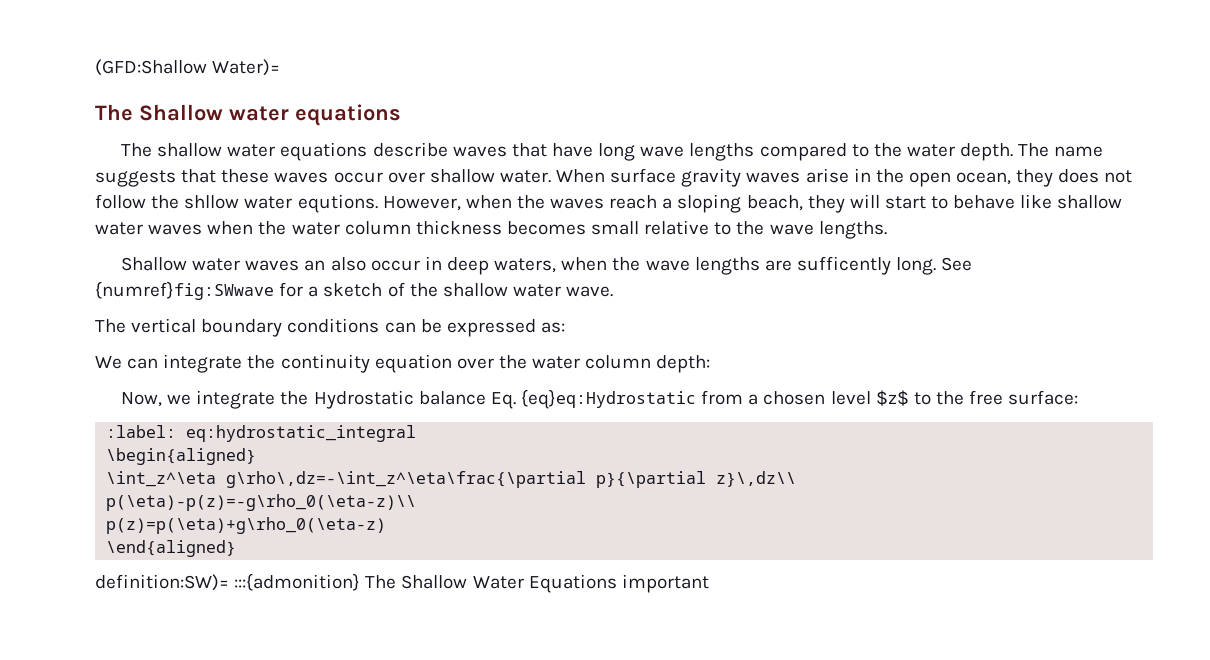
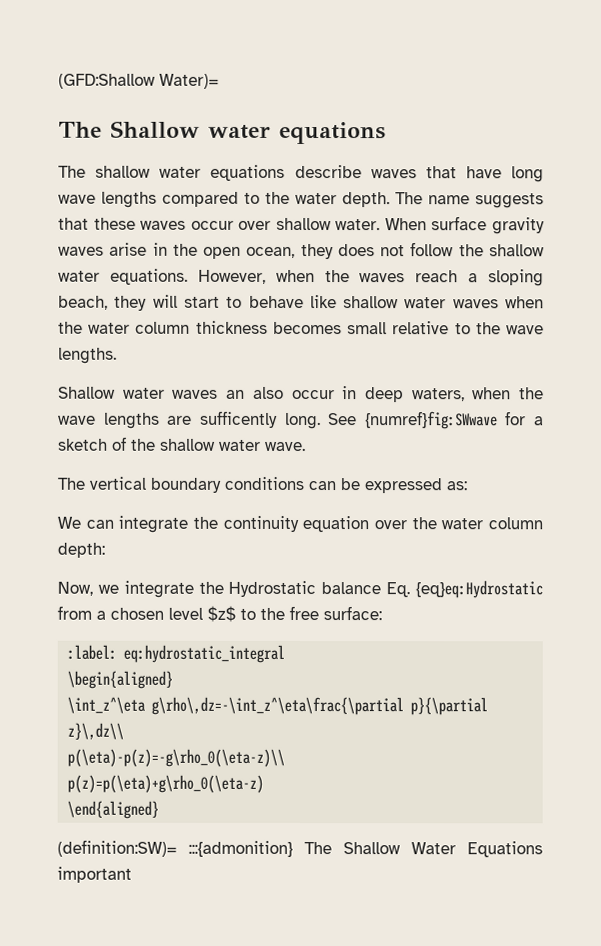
- When surface gravity waves arise in the open ocean, they does not follow the shllow water equtions.
+ When surface gravity waves arise in the open ocean, they does not follow the shallow water equations.
- definition:SW)= :::{admonition} The Shallow Water Equations important
+ (definition:SW)= :::{admonition} The Shallow Water Equations important

